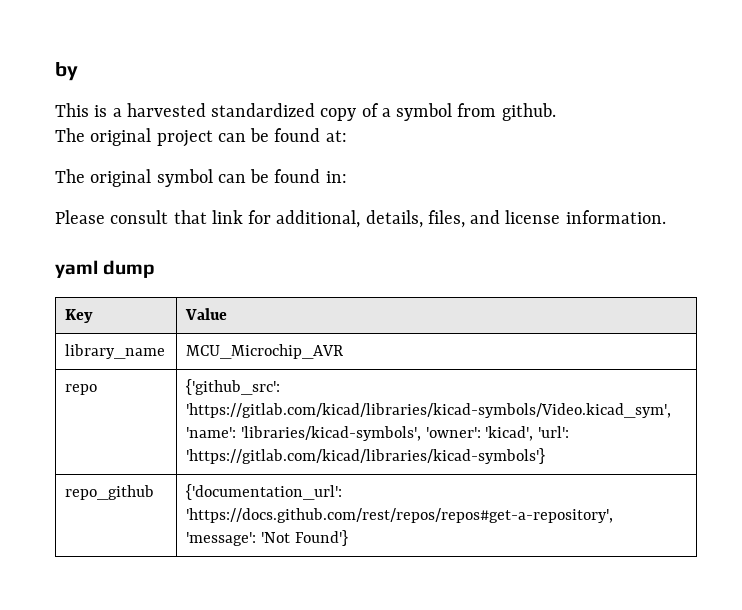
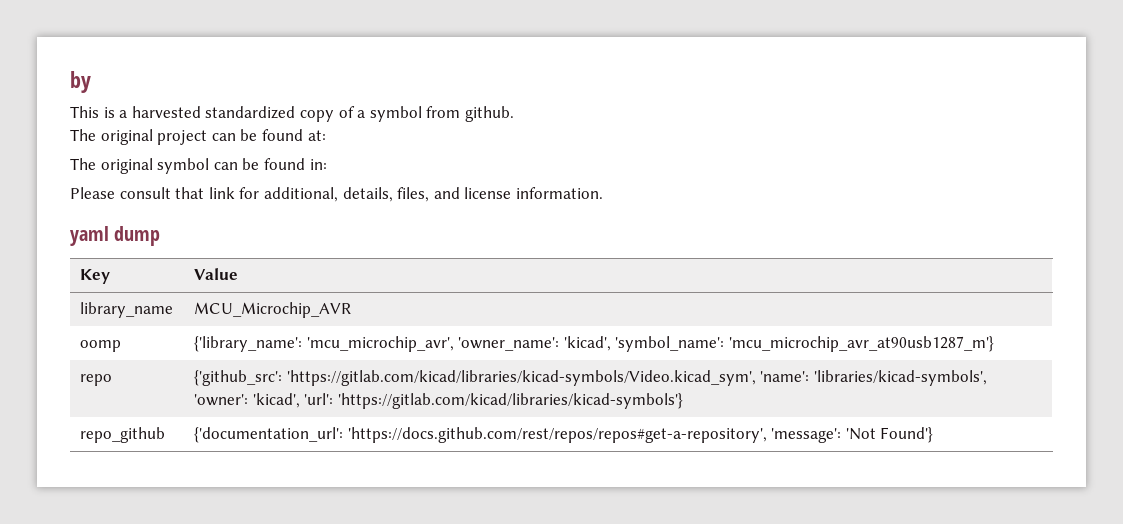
+ oomp | {'library_name': 'mcu_microchip_avr', 'owner_name': 'kicad', 'symbol_name': 'mcu_microchip_avr_at90usb1287_m'}

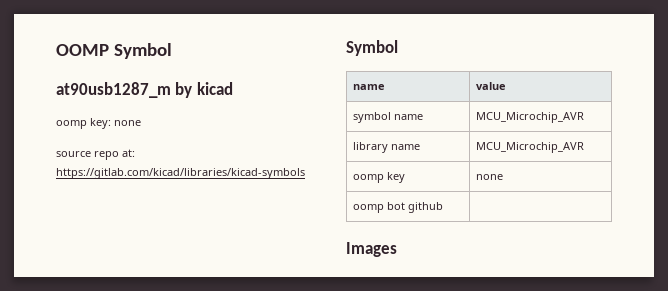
- by
- This is a harvested standardized copy of a symbol from github.
- The original project can be found at:
- The original symbol can be found in:
- Please consult that link for additional, details, files, and license information.
- yaml dump
- Key | Value
- library_name | MCU_Microchip_AVR
- oomp | {'library_name': 'mcu_microchip_avr', 'owner_name': 'kicad', 'symbol_name': 'mcu_microchip_avr_at90usb1287_m'}
- repo | {'github_src': 'https://gitlab.com/kicad/libraries/kicad-symbols/Video.kicad_sym', 'name': 'libraries/kicad-symbols', 'owner': 'kicad', 'url': 'https://gitlab.com/kicad/libraries/kicad-symbols'}
- repo_github | {'documentation_url': 'https://docs.github.com/rest/repos/repos#get-a-repository', 'message': 'Not Found'}
+ OOMP Symbol
+ at90usb1287_m by kicad
+ oomp key: none
+ source repo at: https://gitlab.com/kicad/libraries/kicad-symbols
+ Symbol
+ name | value
+ symbol name | MCU_Microchip_AVR
+ library name | MCU_Microchip_AVR
+ oomp key | none
+ oomp bot github |
+ Images

